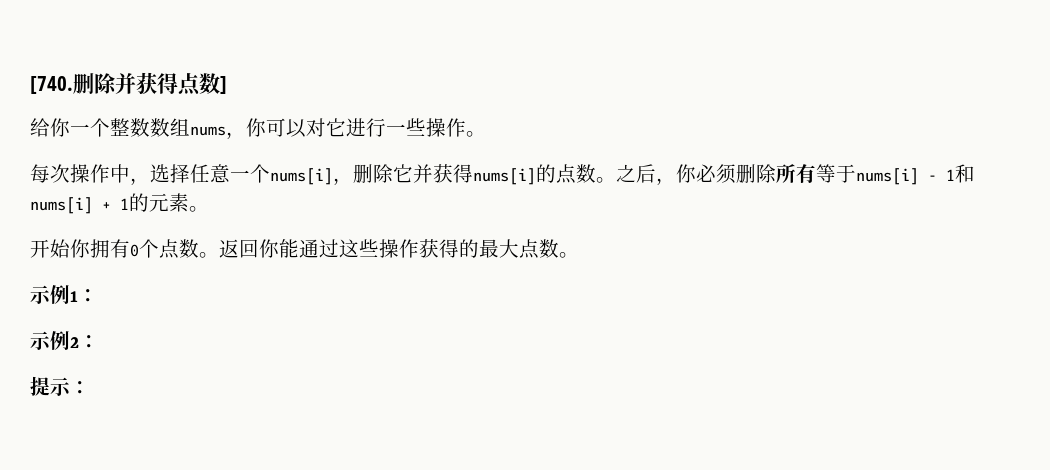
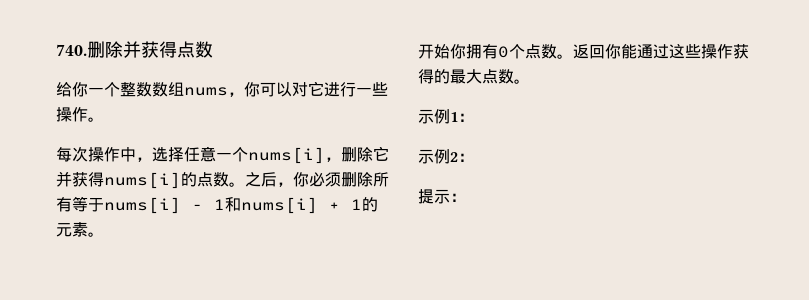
- [740.删除并获得点数]
+ 740.删除并获得点数

